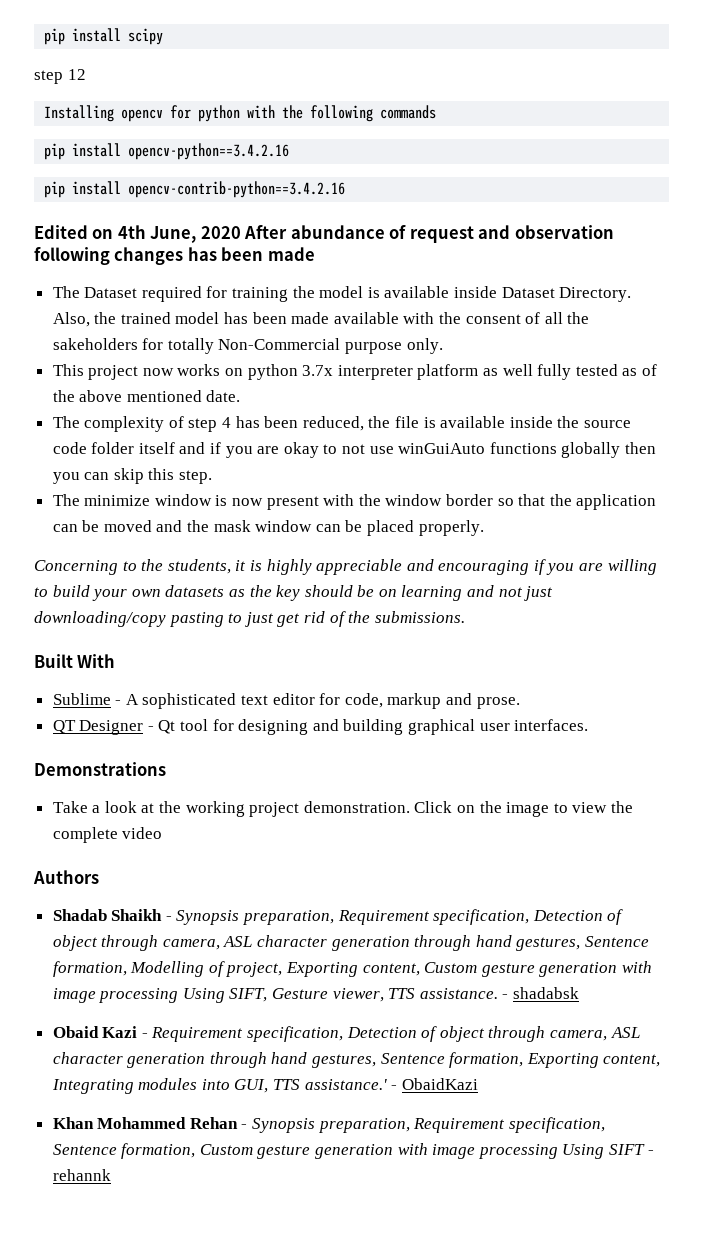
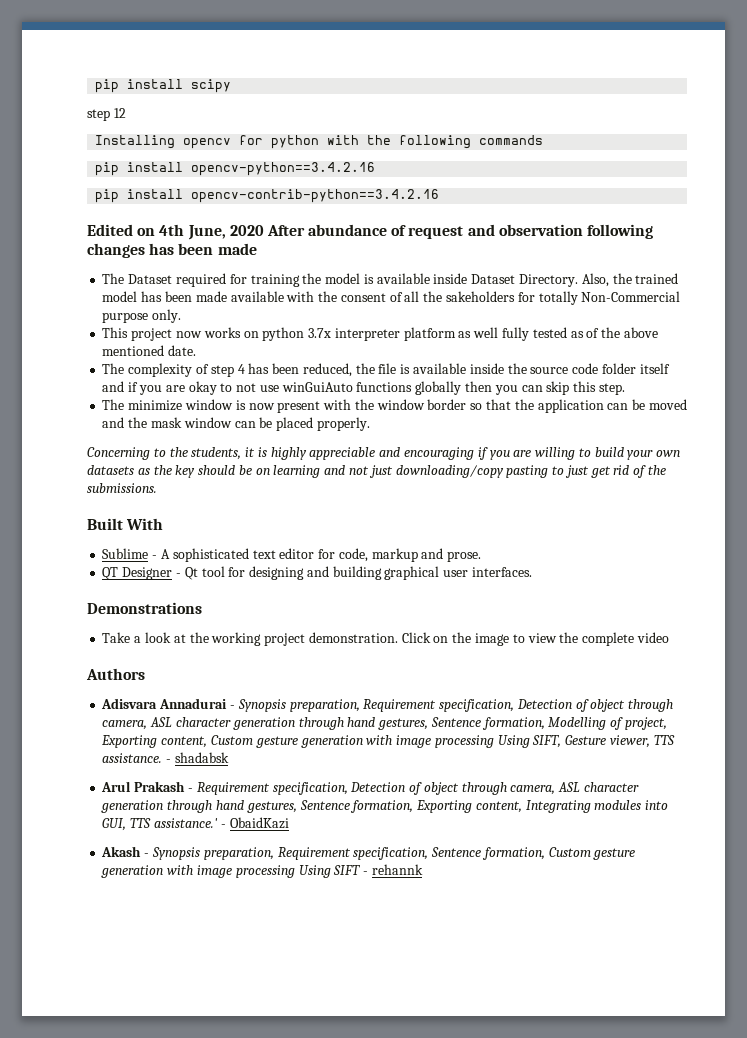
- Shadab Shaikh - Synopsis preparation, Requirement specification, Detection of object through camera, ASL character generation through hand gestures, Sentence formation, Modelling of project, Exporting content, Custom gesture generation with image processing Using SIFT, Gesture viewer, TTS assistance.
+ Adisvara Annadurai - Synopsis preparation, Requirement specification, Detection of object through camera, ASL character generation through hand gestures, Sentence formation, Modelling of project, Exporting content, Custom gesture generation with image processing Using SIFT, Gesture viewer, TTS assistance.
- Obaid Kazi - Requirement specification, Detection of object through camera, ASL character generation through hand gestures, Sentence formation, Exporting content, Integrating modules into GUI, TTS assistance.'
+ Arul Prakash - Requirement specification, Detection of object through camera, ASL character generation through hand gestures, Sentence formation, Exporting content, Integrating modules into GUI, TTS assistance.'
- Khan Mohammed Rehan - Synopsis preparation, Requirement specification, Sentence formation, Custom gesture generation with image processing Using SIFT - rehannk
+ Akash - Synopsis preparation, Requirement specification, Sentence formation, Custom gesture generation with image processing Using SIFT - rehannk

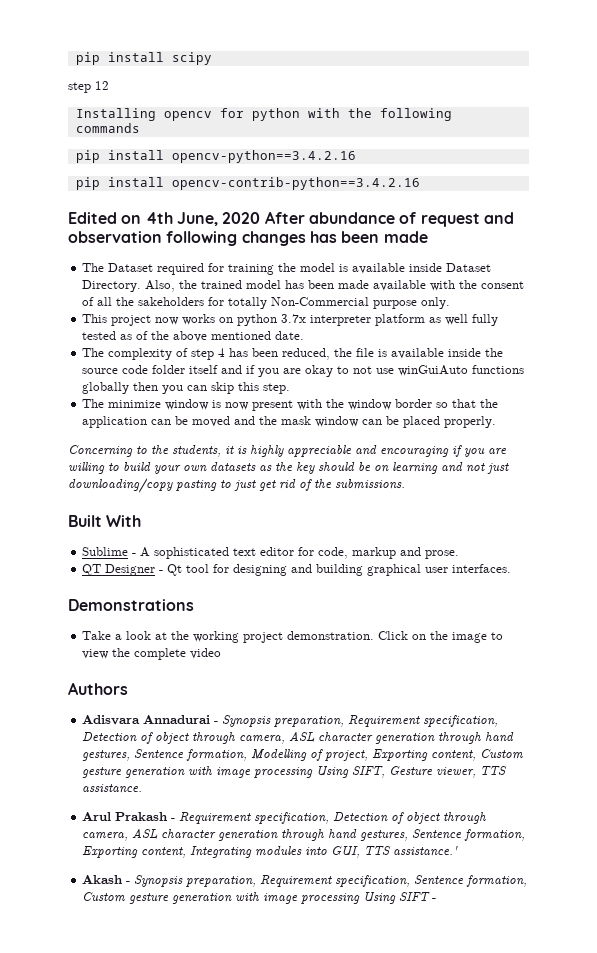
- - shadabsk
- - ObaidKazi
- Akash - Synopsis preparation, Requirement specification, Sentence formation, Custom gesture generation with image processing Using SIFT - rehannk
+ Akash - Synopsis preparation, Requirement specification, Sentence formation, Custom gesture generation with image processing Using SIFT -

